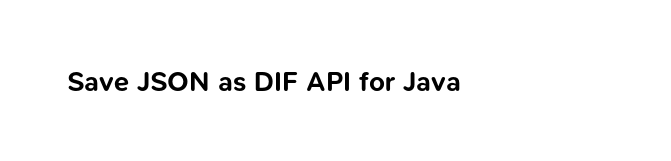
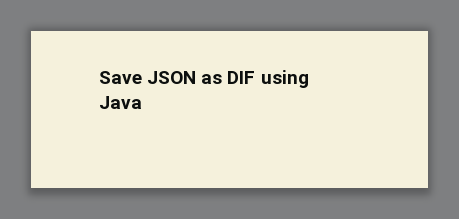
- Save JSON as DIF API for Java
+ Save JSON as DIF using Java

